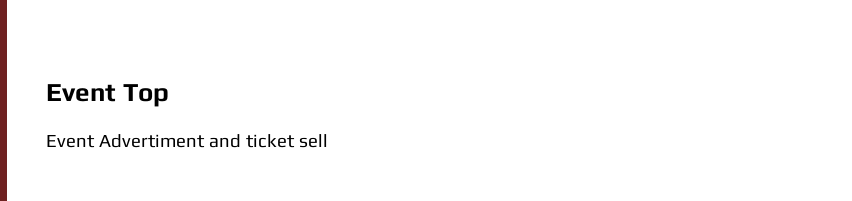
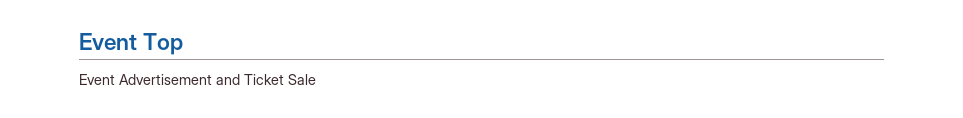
- Event Advertiment and ticket sell
+ Event Advertisement and Ticket Sale

